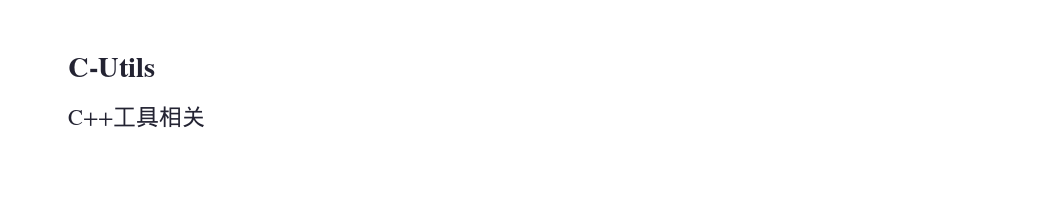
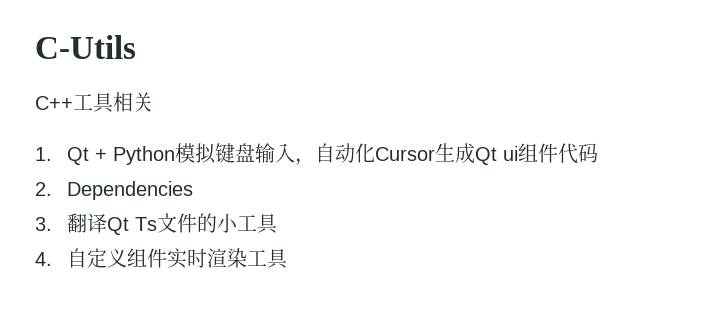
+ 1. Qt + Python模拟键盘输入，自动化Cursor生成Qt ui组件代码
+ 2. Dependencies
+ 3.翻译Qt Ts文件的小工具
+ 4.自定义组件实时渲染工具

